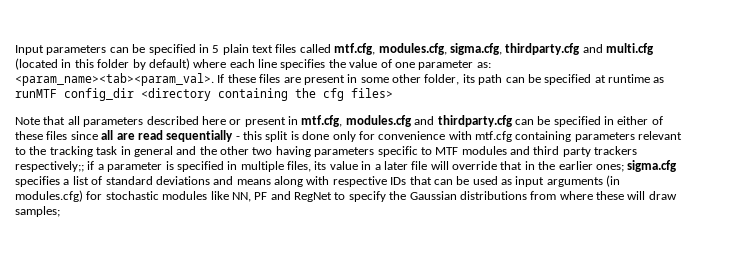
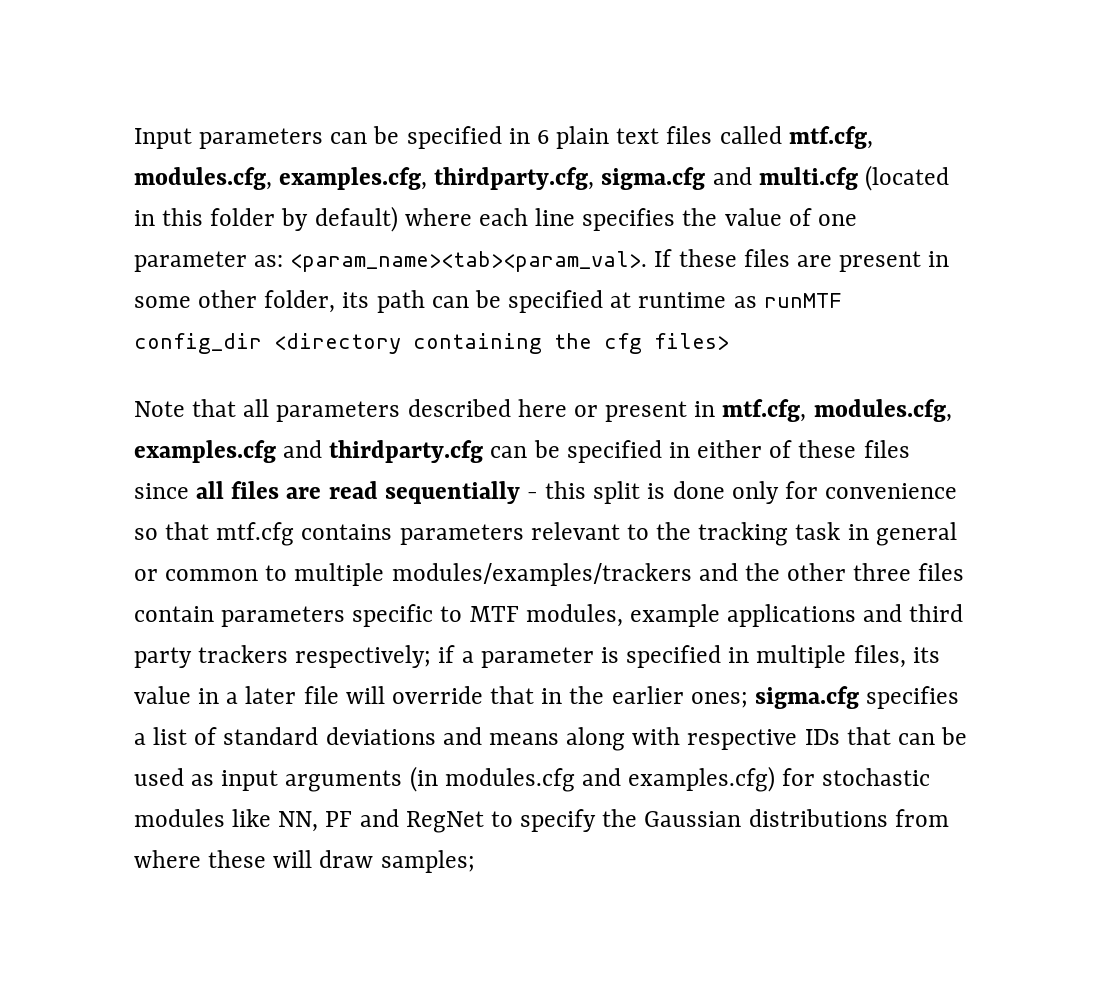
- Input parameters can be specified in 5 plain text files called mtf.cfg, modules.cfg, sigma.cfg, thirdparty.cfg and multi.cfg (located in this folder by default) where each line specifies the value of one parameter as: <param_name><tab><param_val>.
+ Input parameters can be specified in 6 plain text files called mtf.cfg, modules.cfg, examples.cfg, thirdparty.cfg, sigma.cfg and multi.cfg (located in this folder by default) where each line specifies the value of one parameter as: <param_name><tab><param_val>.
- Note that all parameters described here or present in mtf.cfg, modules.cfg and thirdparty.cfg can be specified in either of these files since all are read sequentially - this split is done only for convenience with mtf.cfg containing parameters relevant to the tracking task in general and the other two having parameters specific to MTF modules and third party trackers respectively;;
+ Note that all parameters described here or present in mtf.cfg, modules.cfg, examples.cfg and thirdparty.cfg can be specified in either of these files since all files are read sequentially - this split is done only for convenience so that mtf.cfg contains parameters relevant to the tracking task in general or common to multiple modules/examples/trackers and the other three files contain parameters specific to MTF modules, example applications and third party trackers respectively;
- sigma.cfg specifies a list of standard deviations and means along with respective IDs that can be used as input arguments (in modules.cfg) for stochastic modules like NN, PF and RegNet to specify the Gaussian distributions from where these will draw samples;
+ sigma.cfg specifies a list of standard deviations and means along with respective IDs that can be used as input arguments (in modules.cfg and examples.cfg) for stochastic modules like NN, PF and RegNet to specify the Gaussian distributions from where these will draw samples;

